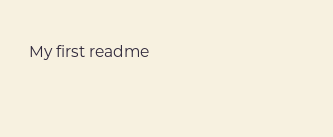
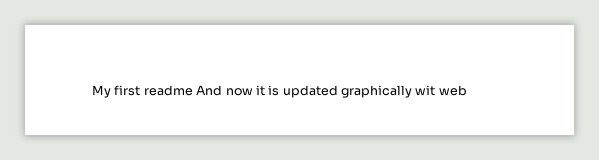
- My first readme
+ My first readme And now it is updated graphically wit web

